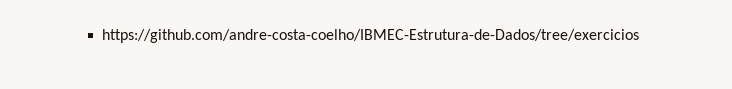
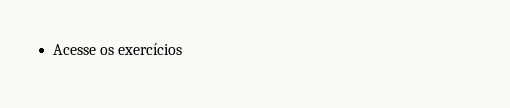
- https://github.com/andre-costa-coelho/IBMEC-Estrutura-de-Dados/tree/exercicios
+ Acesse os exercícios

